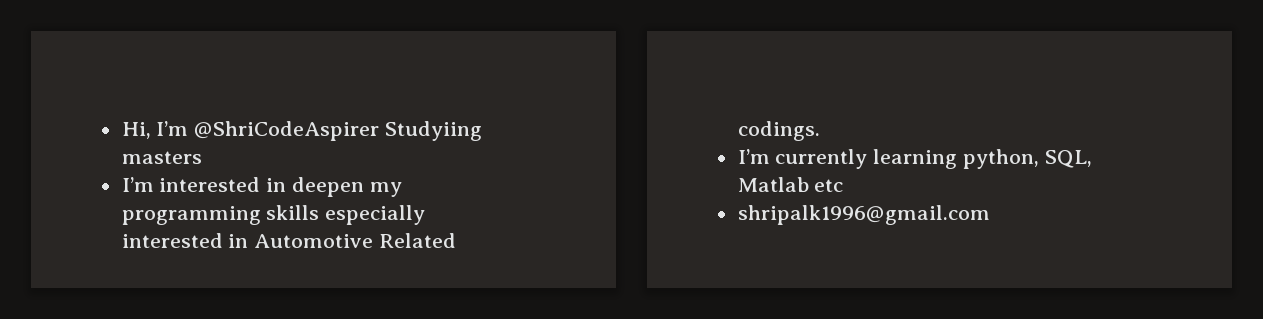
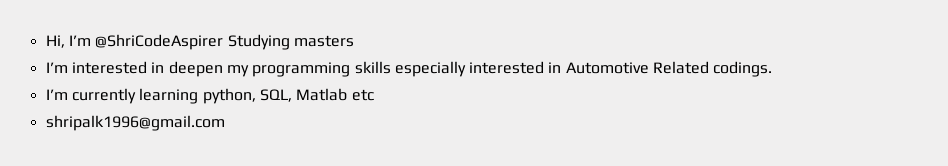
- Hi, I’m @ShriCodeAspirer Studyiing masters
+ Hi, I’m @ShriCodeAspirer Studying masters

